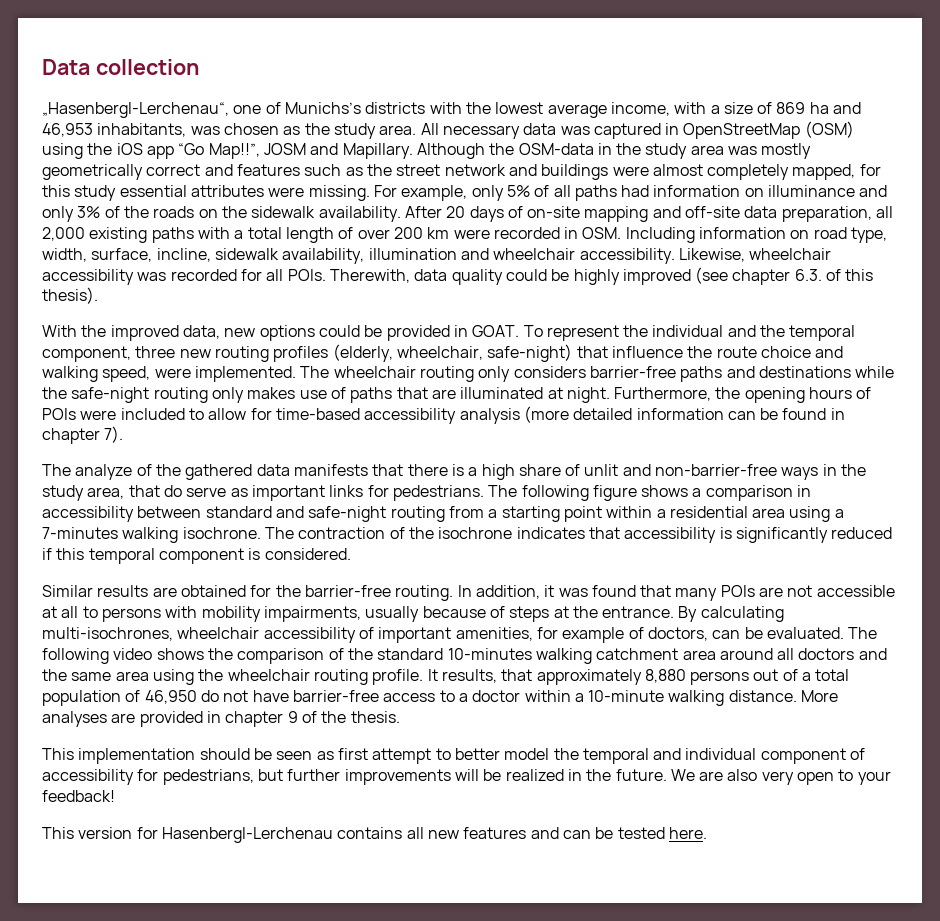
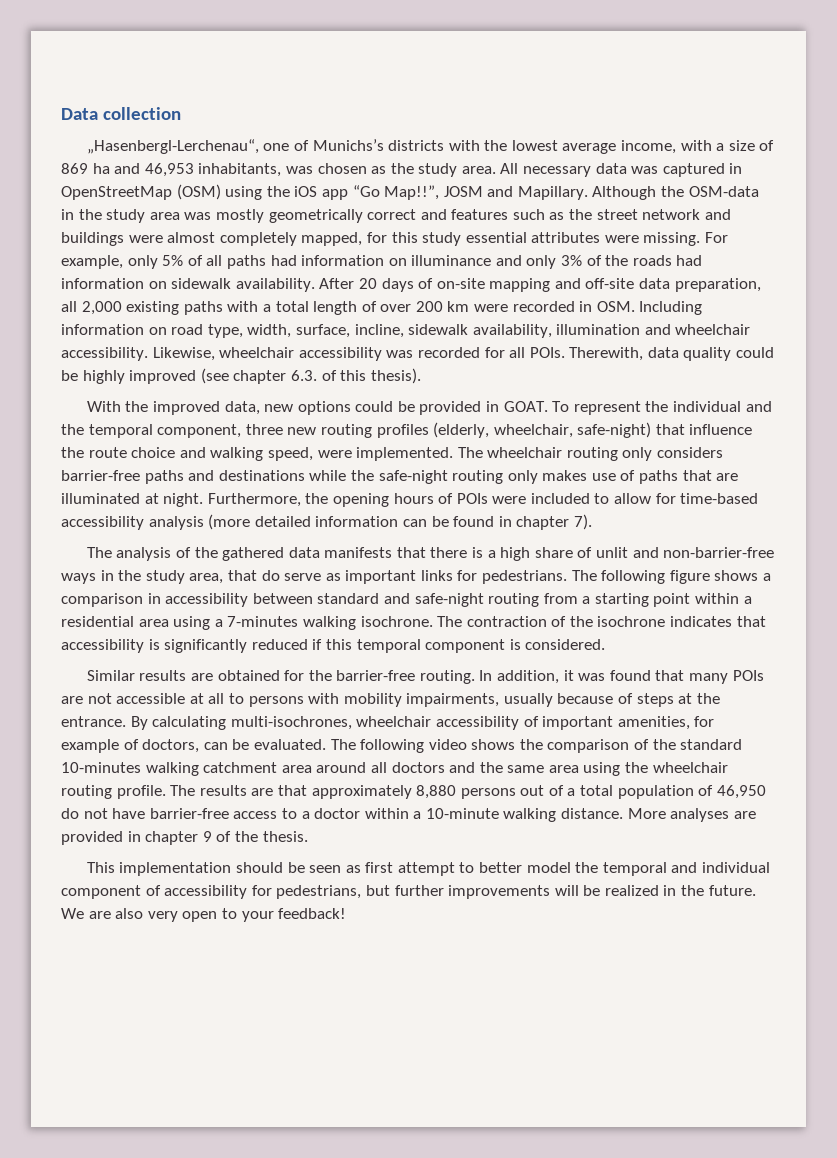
- For example, only 5% of all paths had information on illuminance and only 3% of the roads on the sidewalk availability.
+ For example, only 5% of all paths had information on illuminance and only 3% of the roads had information on sidewalk availability.
- The analyze of the gathered data manifests that there is a high share of unlit and non-barrier-free ways in the study area, that do serve as important links for pedestrians.
+ The analysis of the gathered data manifests that there is a high share of unlit and non-barrier-free ways in the study area, that do serve as important links for pedestrians.
- It results, that approximately 8,880 persons out of a total population of 46,950 do not have barrier-free access to a doctor within a 10-minute walking distance.
+ The results are that approximately 8,880 persons out of a total population of 46,950 do not have barrier-free access to a doctor within a 10-minute walking distance.
- This version for Hasenbergl-Lerchenau contains all new features and can be tested here.

